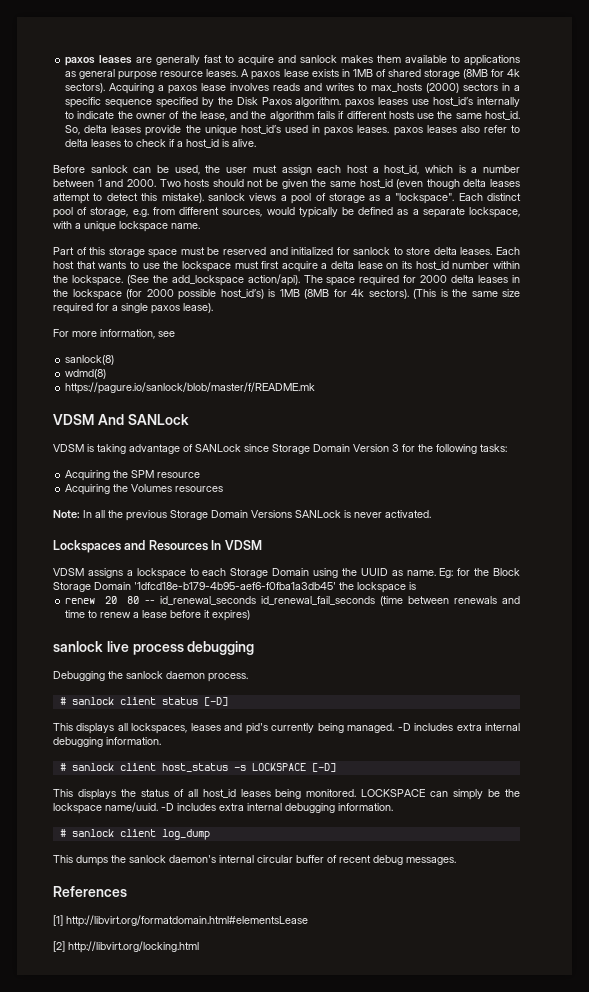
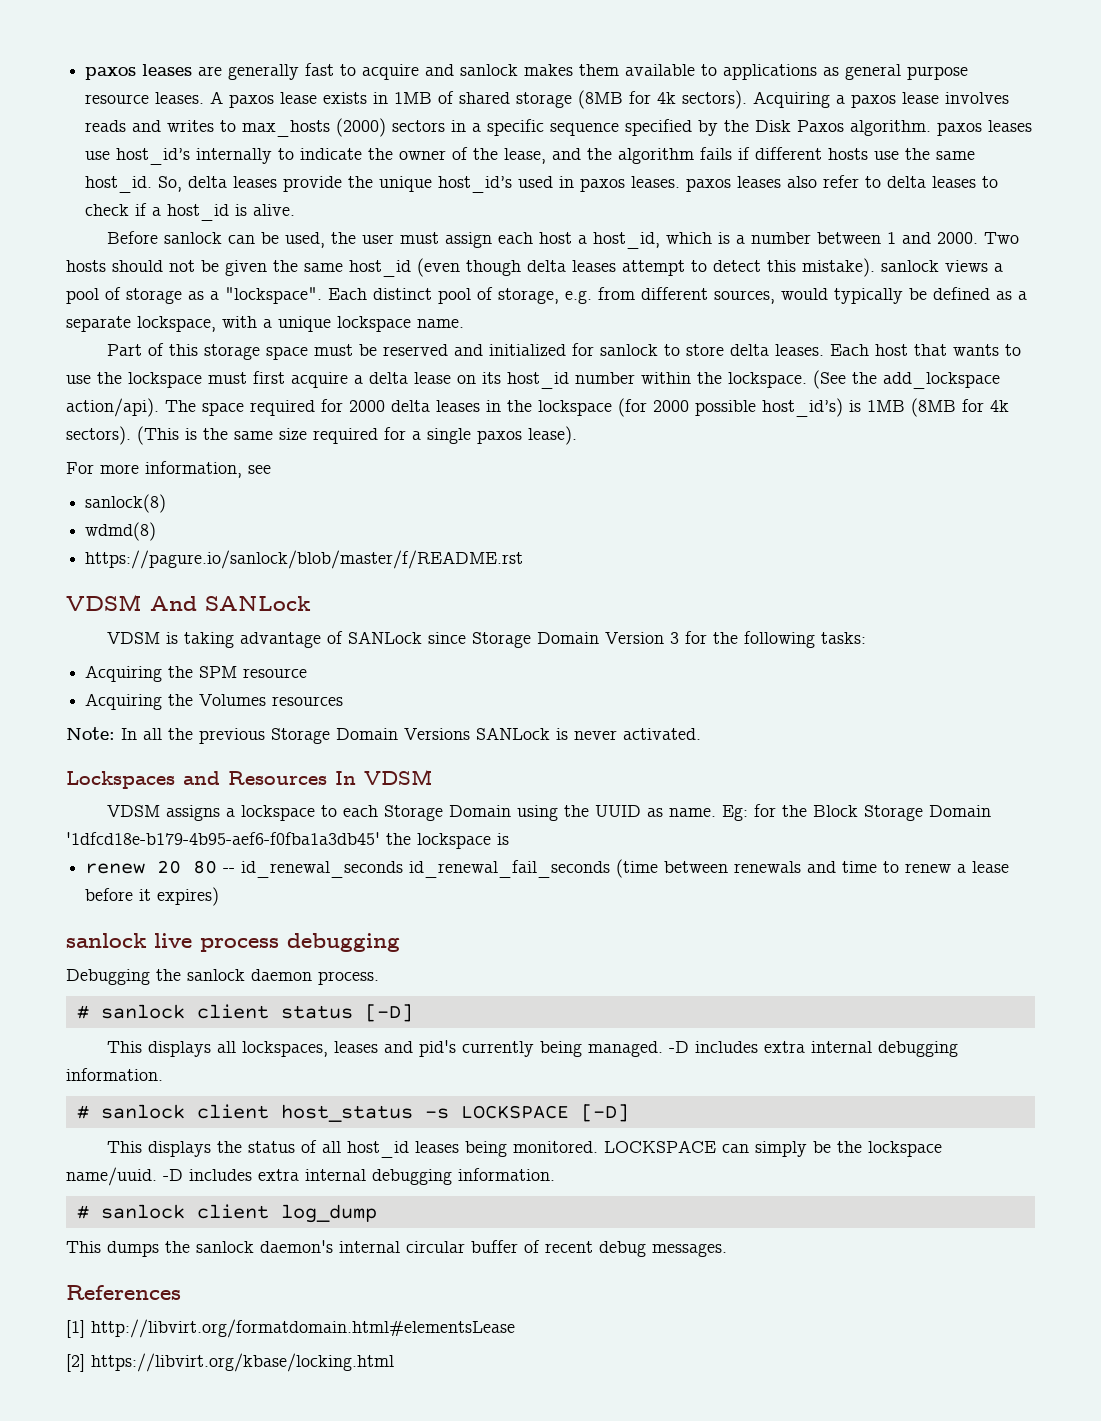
- https://pagure.io/sanlock/blob/master/f/README.mk
+ https://pagure.io/sanlock/blob/master/f/README.rst
- [2] http://libvirt.org/locking.html
+ [2] https://libvirt.org/kbase/locking.html

